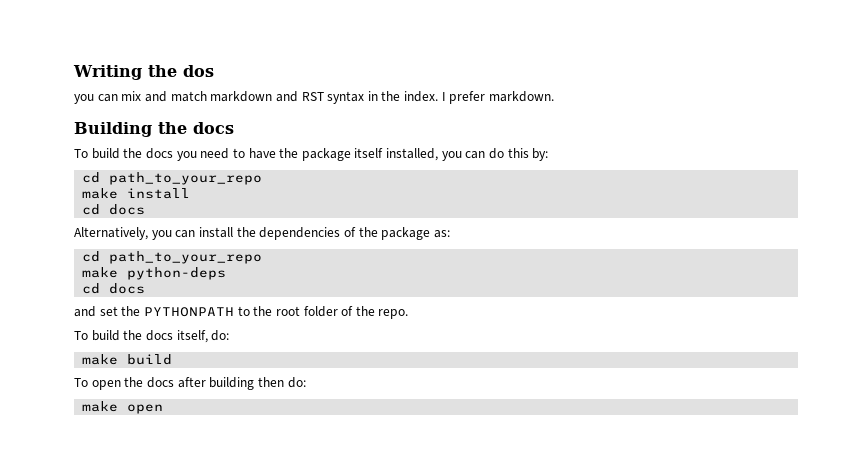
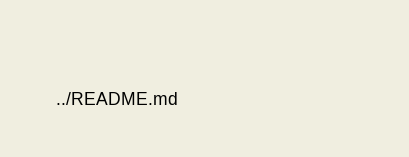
- Writing the dos
- you can mix and match markdown and RST syntax in the index. I prefer markdown.
- Building the docs
- To build the docs you need to have the package itself installed, you can do this by:
- cd path_to_your_repo
- make install
- cd docs
- Alternatively, you can install the dependencies of the package as:
- cd path_to_your_repo
- make python-deps
- cd docs
- and set the PYTHONPATH to the root folder of the repo.
- To build the docs itself, do:
- make build
- To open the docs after building then do:
- make open
+ ../README.md

